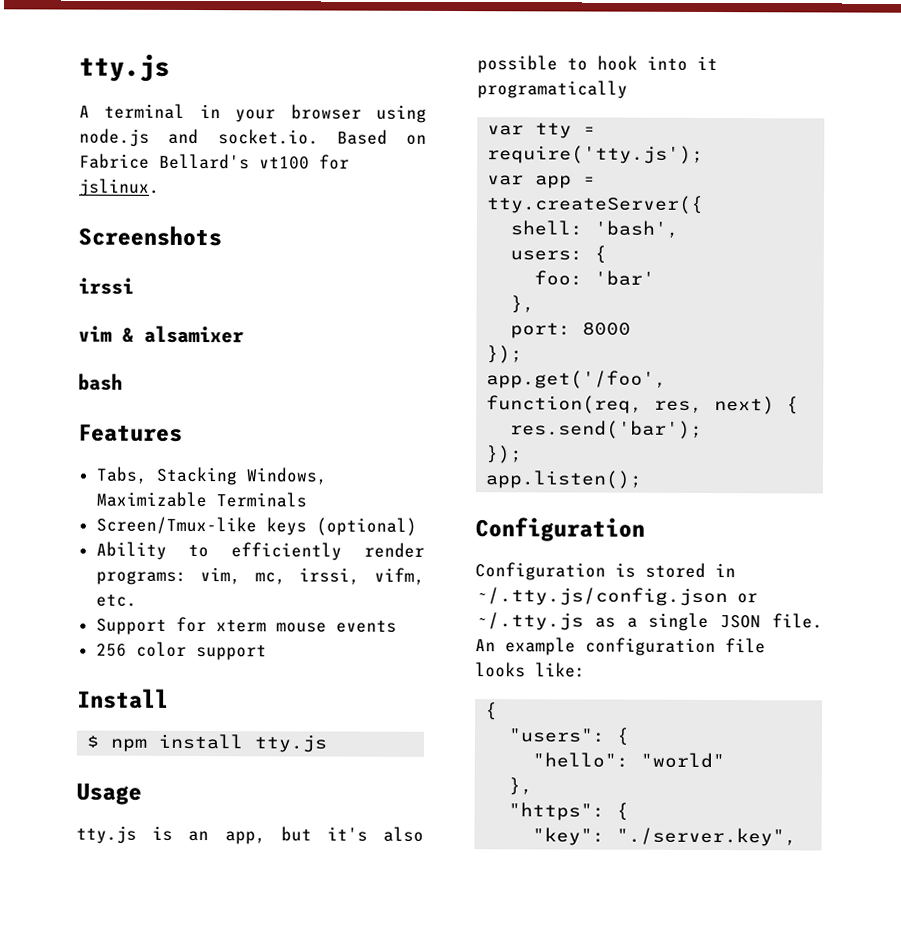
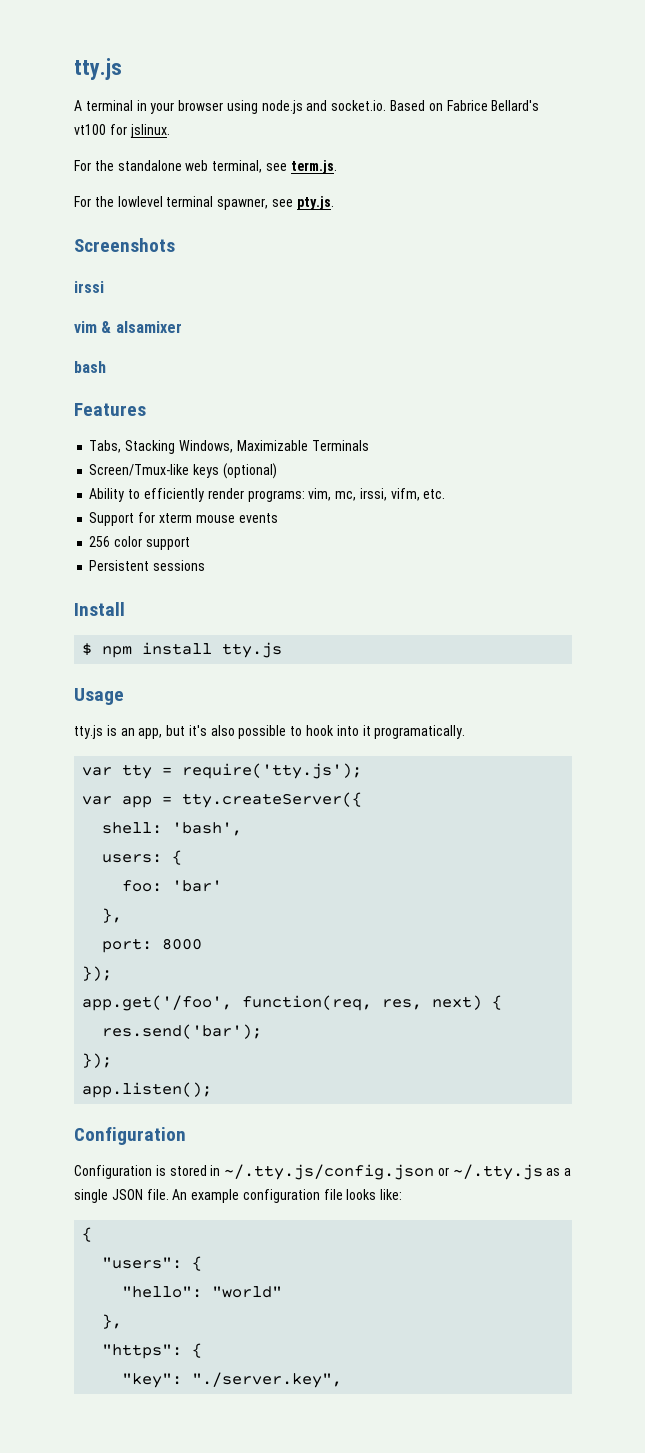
+ For the standalone web terminal, see term.js.
+ For the lowlevel terminal spawner, see pty.js.
+ Persistent sessions
- tty.js is an app, but it's also possible to hook into it programatically
+ tty.js is an app, but it's also possible to hook into it programatically.

